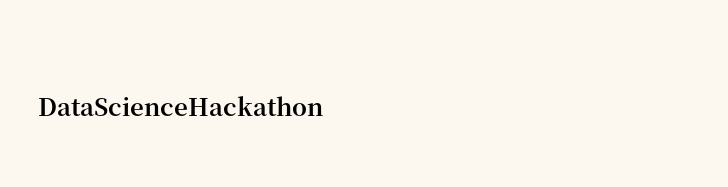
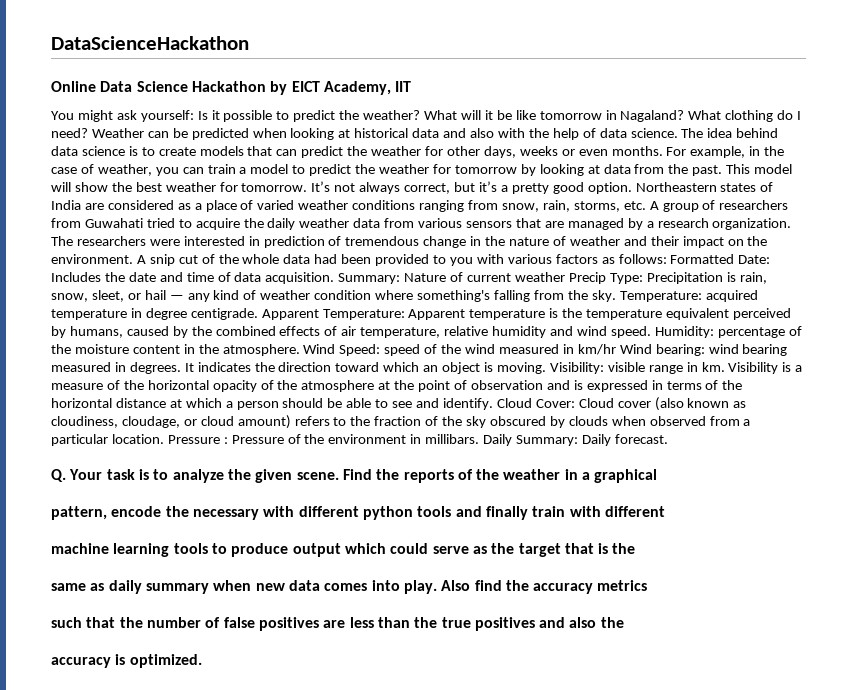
+ Online Data Science Hackathon by EICT Academy, IIT
+ You might ask yourself: Is it possible to predict the weather? What will it be like tomorrow in Nagaland? What clothing do I need? Weather can be predicted when looking at historical data and also with the help of data science. The idea behind data science is to create models that can predict the weather for other days, weeks or even months. For example, in the case of weather, you can train a model to predict the weather for tomorrow by looking at data from the past. This model will show the best weather for tomorrow. It’s not always correct, but it’s a pretty good option. Northeastern states of India are considered as a place of varied weather conditions ranging from snow, rain, storms, etc. A group of researchers from Guwahati tried to acquire the daily weather data from various sensors that are managed by a research organization. The researchers were interested in prediction of tremendous change in the nature of weather and their impact on the environment. A snip cut of the whole data had been provided to you with various factors as follows: Formatted Date: Includes the date and time of data acquisition. Summary: Nature of current weather Precip Type: Precipitation is rain, snow, sleet, or hail — any kind of weather condition where something's falling from the sky. Temperature: acquired temperature in degree centigrade. Apparent Temperature: Apparent temperature is the temperature equivalent perceived by humans, caused by the combined effects of air temperature, relative humidity and wind speed. Humidity: percentage of the moisture content in the atmosphere. Wind Speed: speed of the wind measured in km/hr Wind bearing: wind bearing measured in degrees. It indicates the direction toward which an object is moving. Visibility: visible range in km. Visibility is a measure of the horizontal opacity of the atmosphere at the point of observation and is expressed in terms of the horizontal distance at which a person should be able to see and identify. Cloud Cover: Cloud cover (also known as cloudiness, cloudage, or cloud amount) refers to the fraction of the sky obscured by clouds when observed from a particular location. Pressure : Pressure of the environment in millibars. Daily Summary: Daily forecast.
+ Q. Your task is to analyze the given scene. Find the reports of the weather in a graphical
+ pattern, encode the necessary with different python tools and finally train with different
+ machine learning tools to produce output which could serve as the target that is the
+ same as daily summary when new data comes into play. Also find the accuracy metrics
+ such that the number of false positives are less than the true positives and also the
+ accuracy is optimized.

